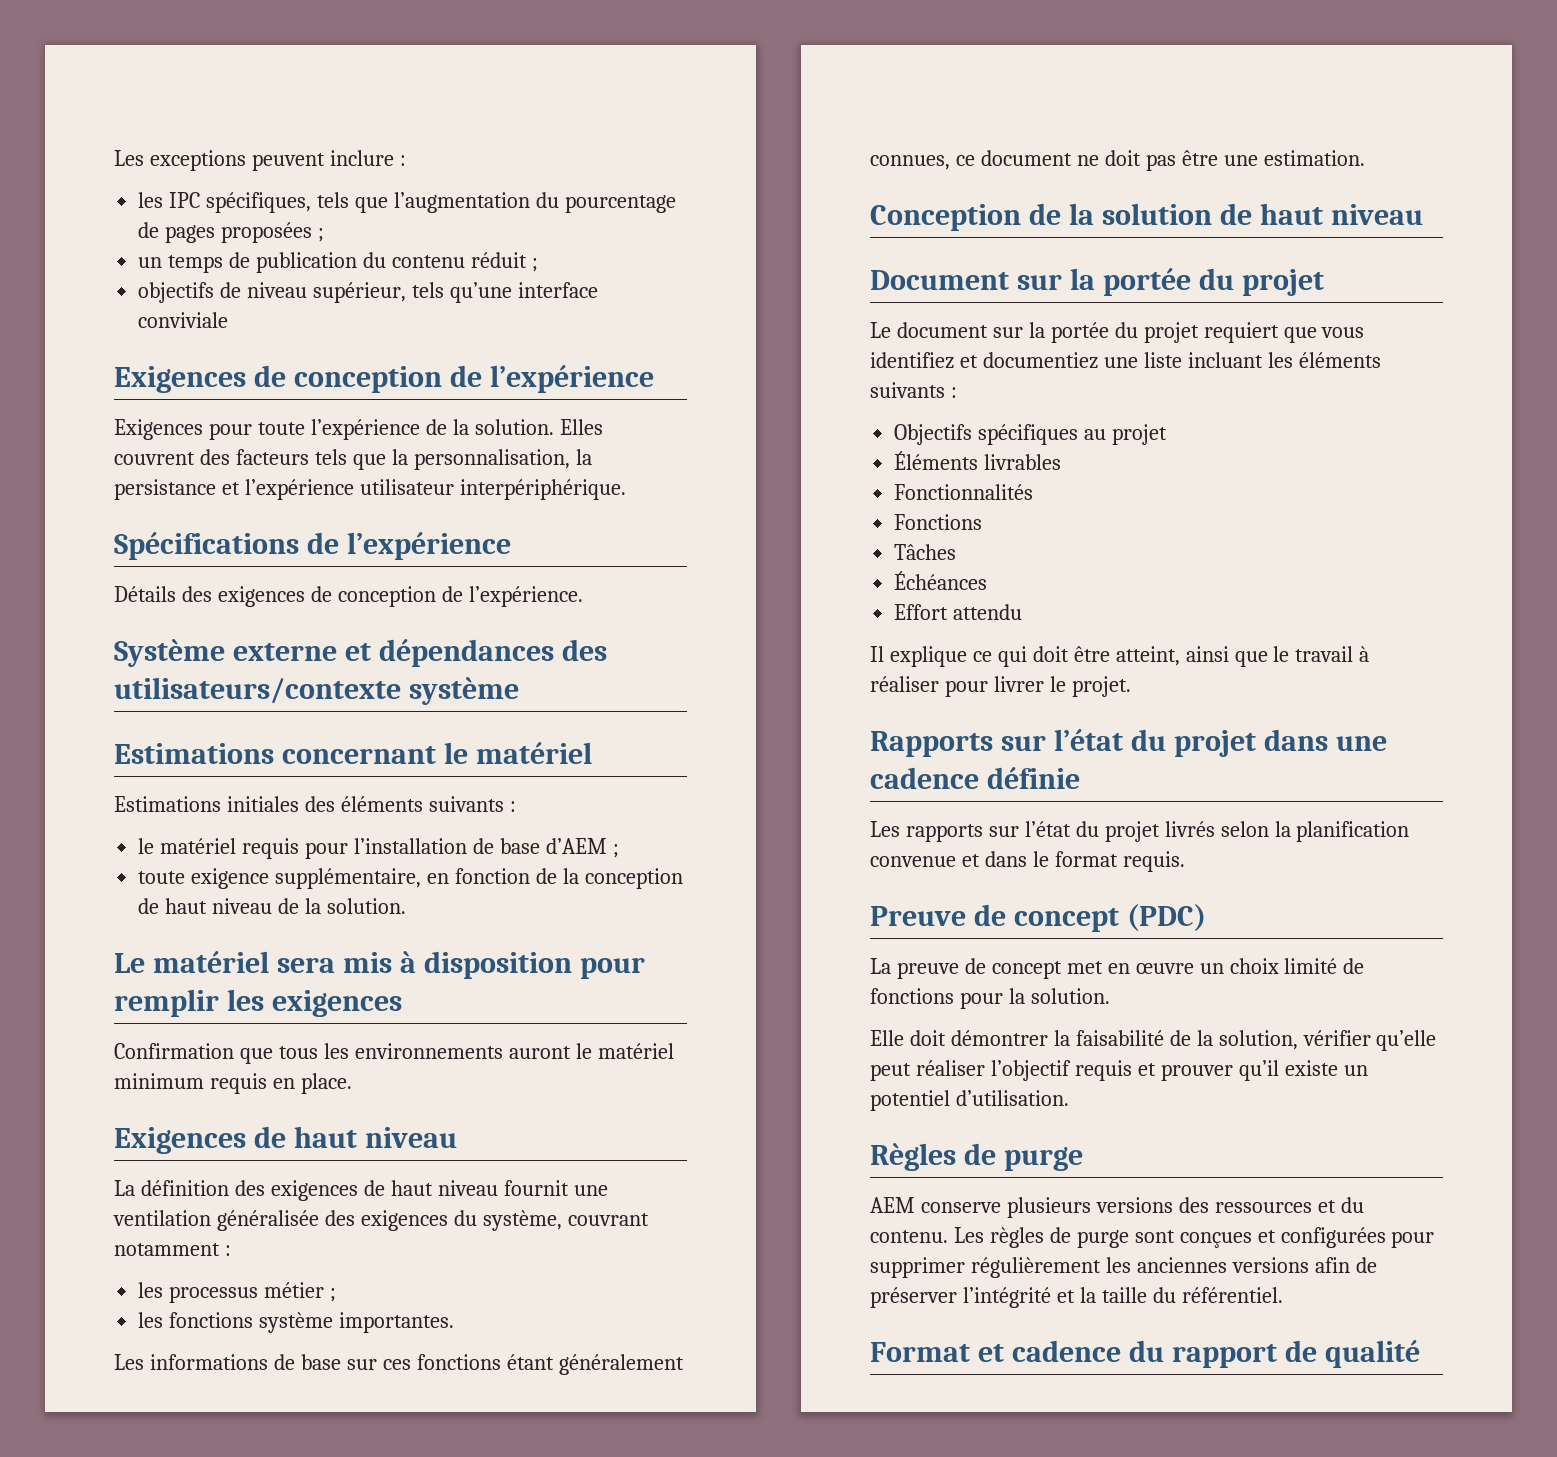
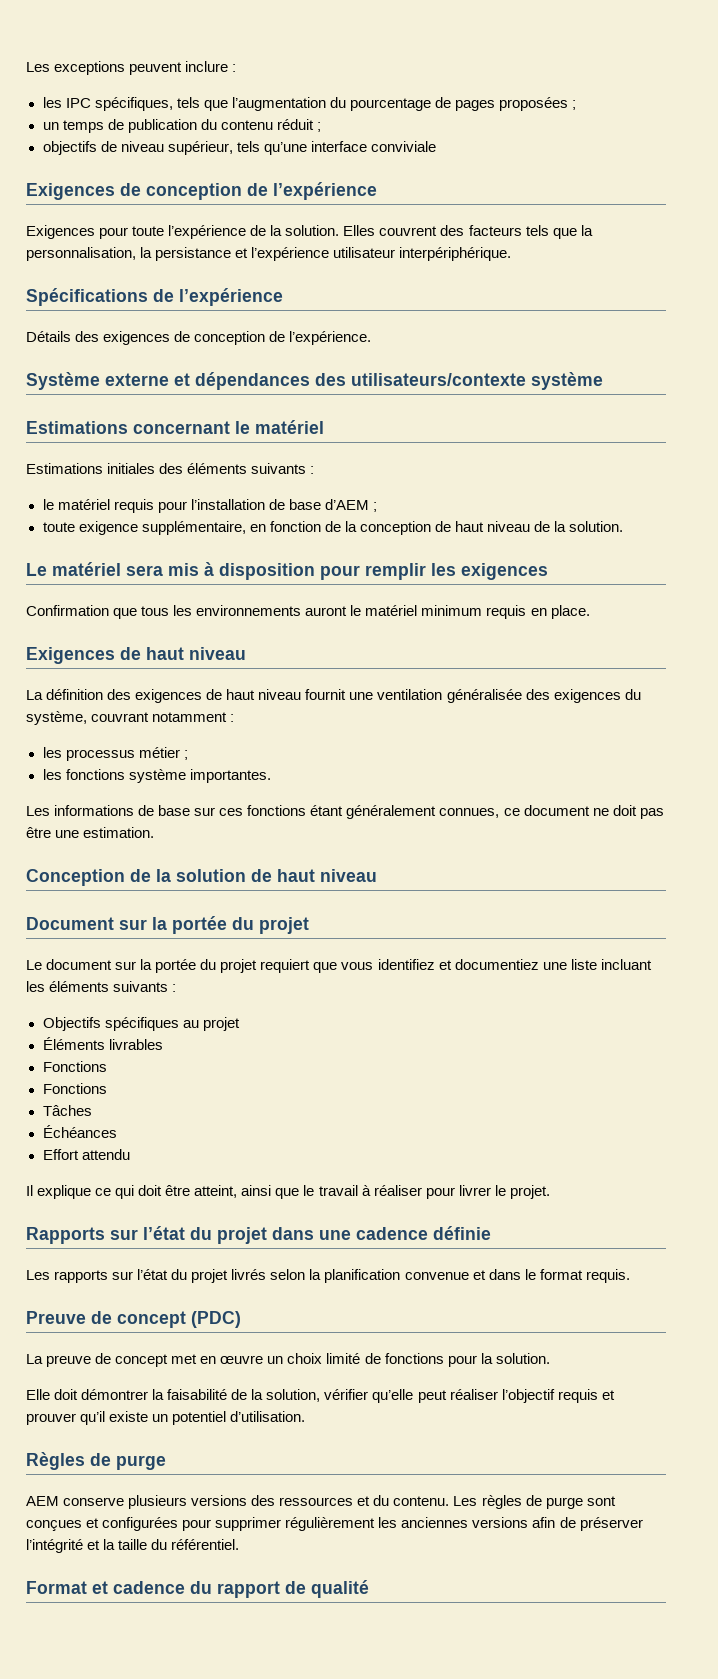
  Éléments livrables
- Fonctionnalités
+ Fonctions

